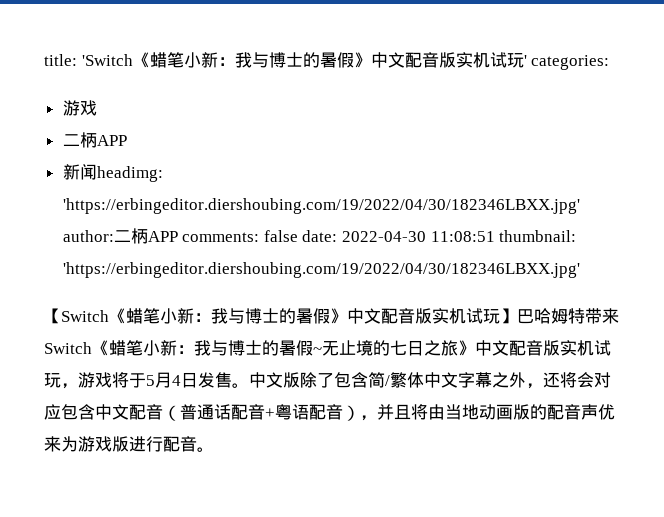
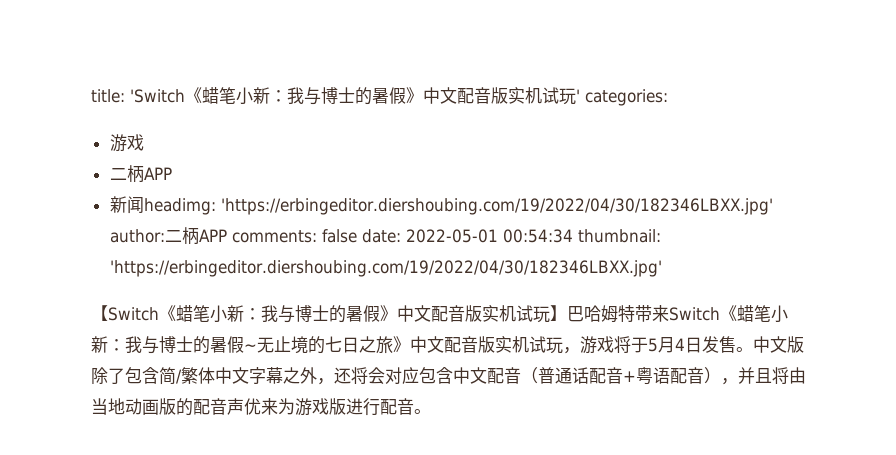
- 新闻headimg: 'https://erbingeditor.diershoubing.com/19/2022/04/30/182346LBXX.jpg' author:二柄APP comments: false date: 2022-04-30 11:08:51 thumbnail: 'https://erbingeditor.diershoubing.com/19/2022/04/30/182346LBXX.jpg'
+ 新闻headimg: 'https://erbingeditor.diershoubing.com/19/2022/04/30/182346LBXX.jpg' author:二柄APP comments: false date: 2022-05-01 00:54:34 thumbnail: 'https://erbingeditor.diershoubing.com/19/2022/04/30/182346LBXX.jpg'

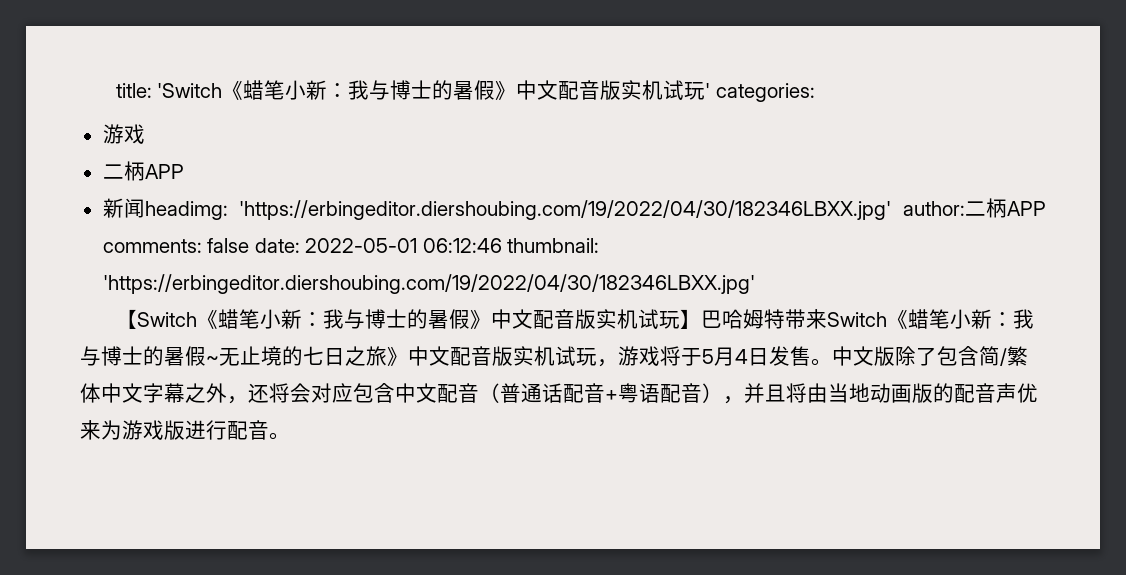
- 新闻headimg: 'https://erbingeditor.diershoubing.com/19/2022/04/30/182346LBXX.jpg' author:二柄APP comments: false date: 2022-05-01 00:54:34 thumbnail: 'https://erbingeditor.diershoubing.com/19/2022/04/30/182346LBXX.jpg'
+ 新闻headimg: 'https://erbingeditor.diershoubing.com/19/2022/04/30/182346LBXX.jpg' author:二柄APP comments: false date: 2022-05-01 06:12:46 thumbnail: 'https://erbingeditor.diershoubing.com/19/2022/04/30/182346LBXX.jpg'

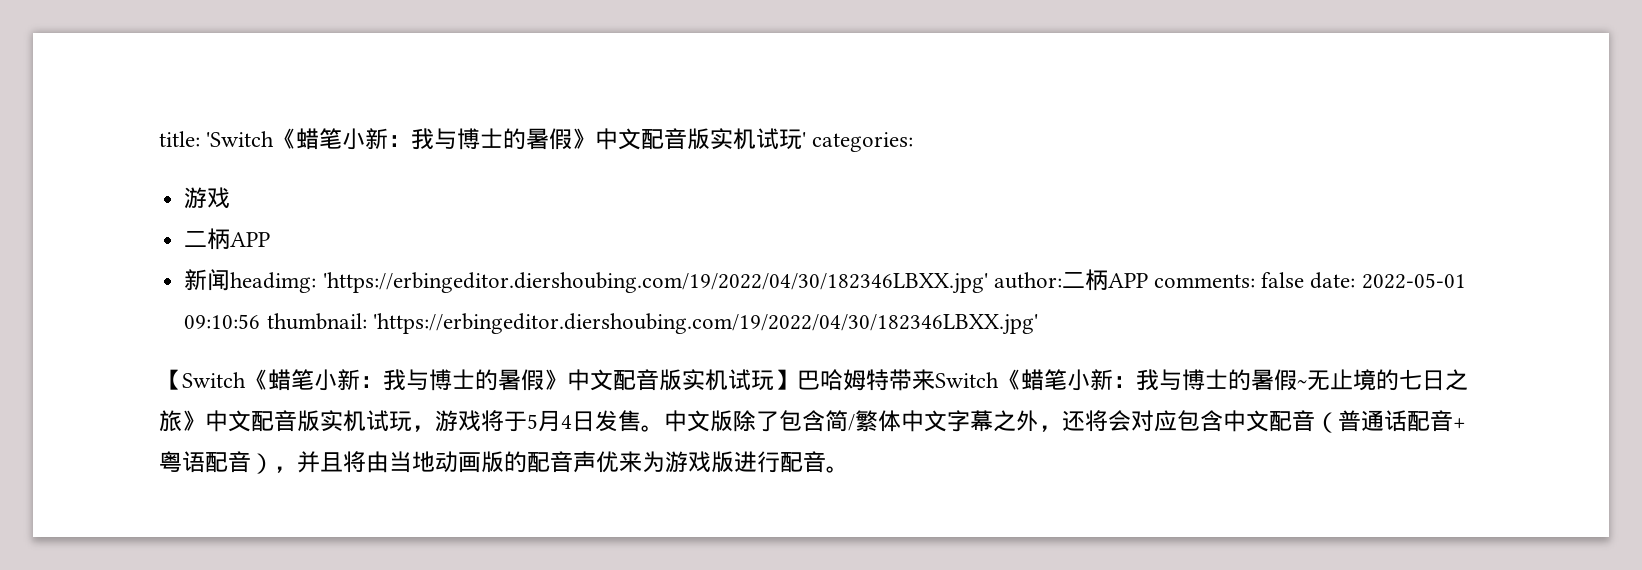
- 新闻headimg: 'https://erbingeditor.diershoubing.com/19/2022/04/30/182346LBXX.jpg' author:二柄APP comments: false date: 2022-05-01 06:12:46 thumbnail: 'https://erbingeditor.diershoubing.com/19/2022/04/30/182346LBXX.jpg'
+ 新闻headimg: 'https://erbingeditor.diershoubing.com/19/2022/04/30/182346LBXX.jpg' author:二柄APP comments: false date: 2022-05-01 09:10:56 thumbnail: 'https://erbingeditor.diershoubing.com/19/2022/04/30/182346LBXX.jpg'

